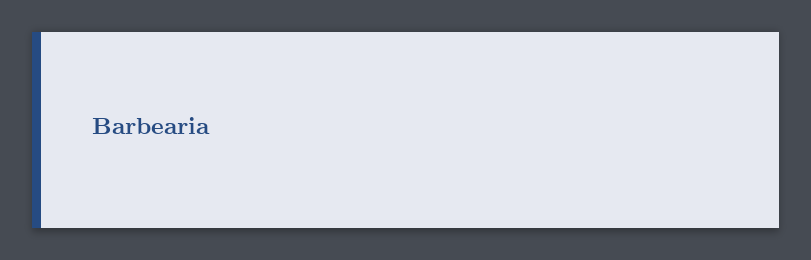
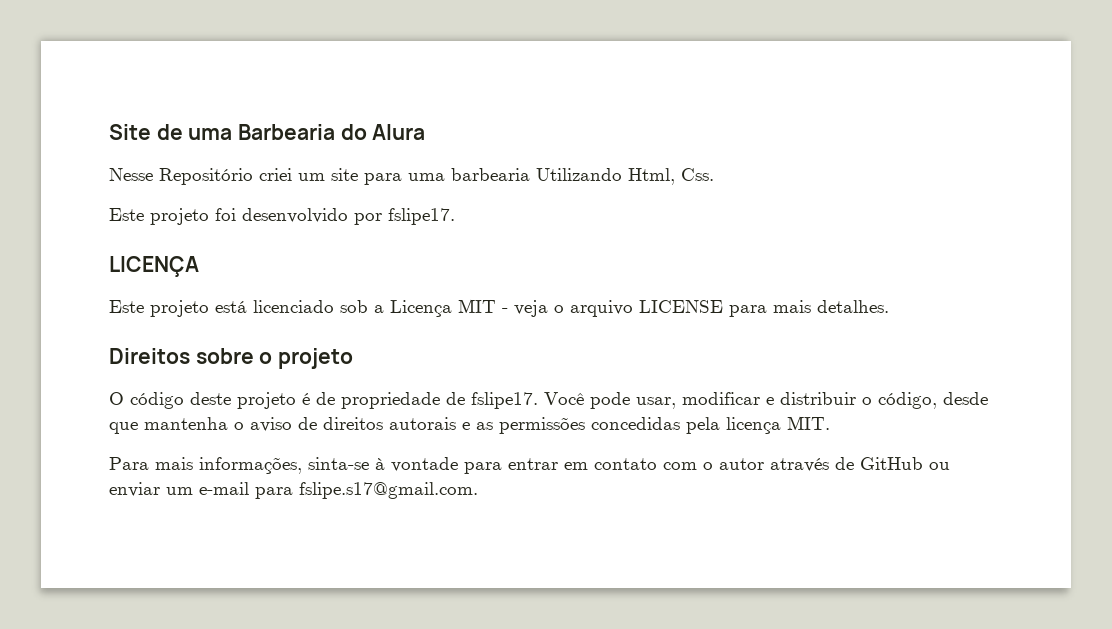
- Barbearia
+ Site de uma Barbearia do Alura
+ Nesse Repositório criei um site para uma barbearia Utilizando Html, Css.
+ Este projeto foi desenvolvido por fslipe17.
+ LICENÇA
+ Este projeto está licenciado sob a Licença MIT - veja o arquivo LICENSE para mais detalhes.
+ Direitos sobre o projeto
+ O código deste projeto é de propriedade de fslipe17. Você pode usar, modificar e distribuir o código, desde que mantenha o aviso de direitos autorais e as permissões concedidas pela licença MIT.
+ Para mais informações, sinta-se à vontade para entrar em contato com o autor através de GitHub ou enviar um e-mail para fslipe.s17@gmail.com.

